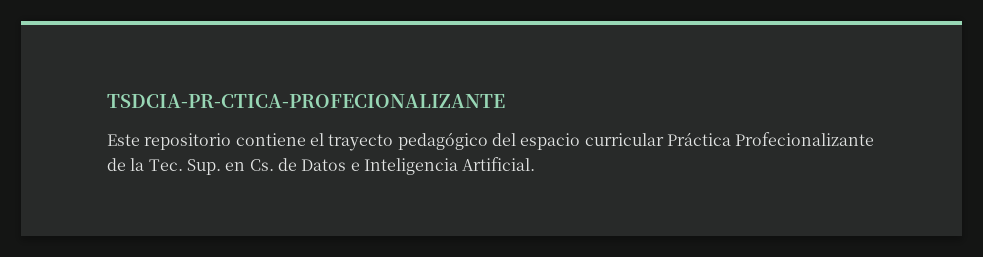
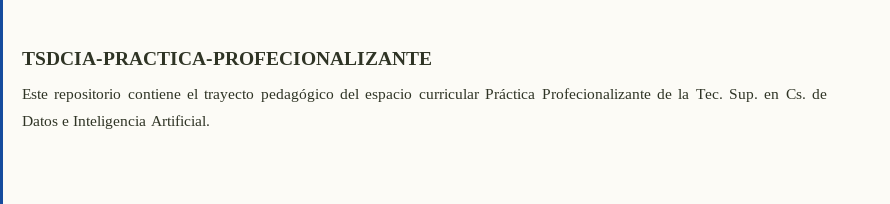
- TSDCIA-PR-CTICA-PROFECIONALIZANTE
+ TSDCIA-PRACTICA-PROFECIONALIZANTE

